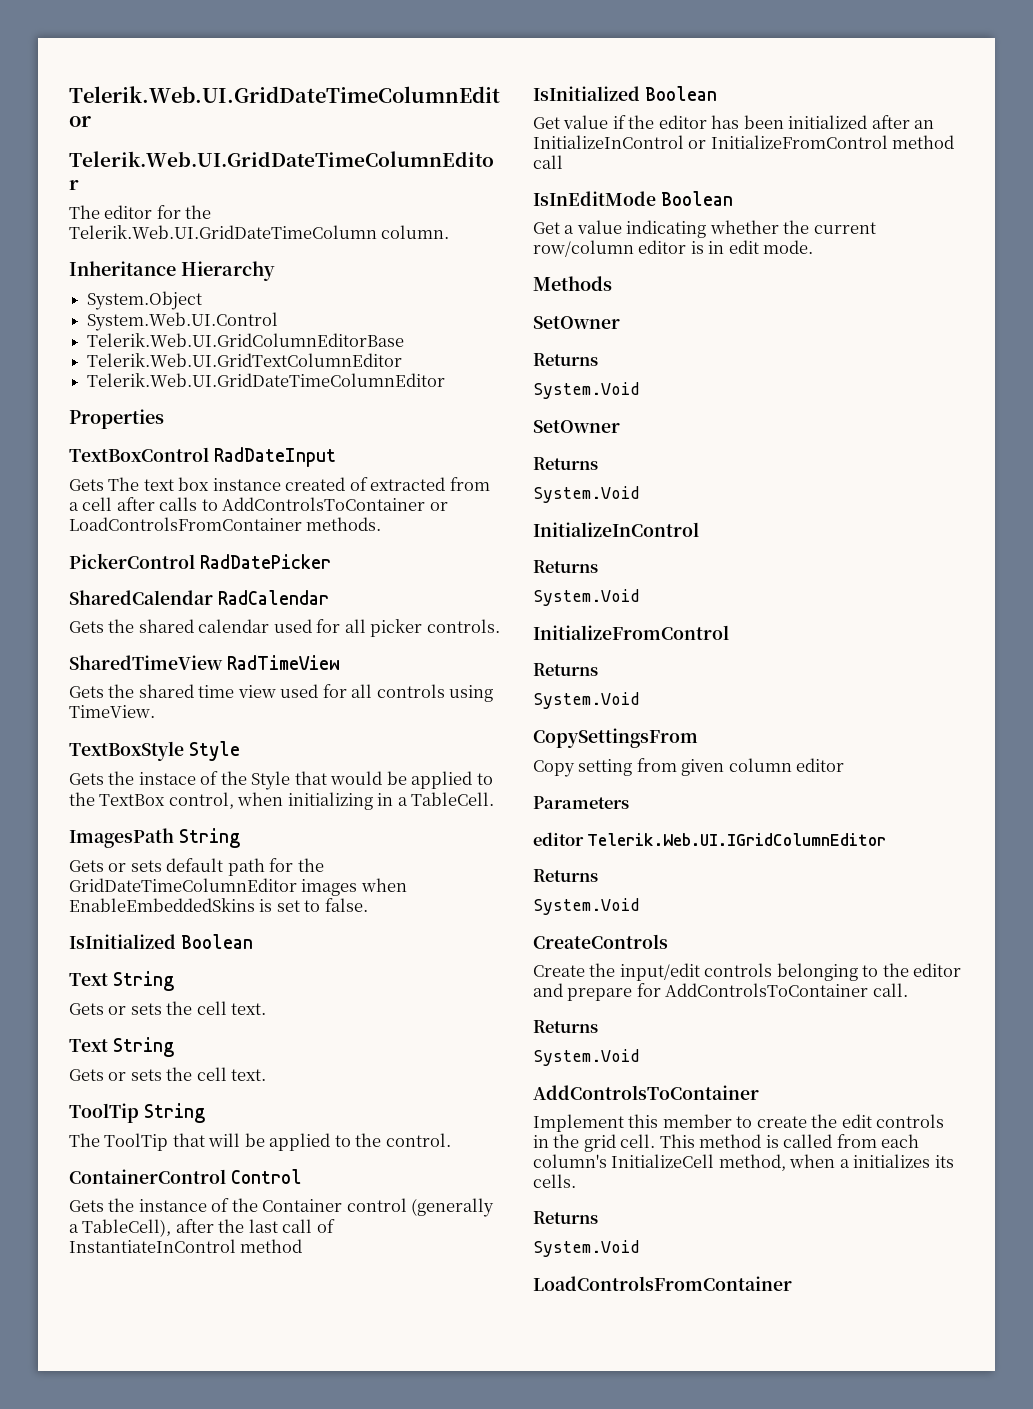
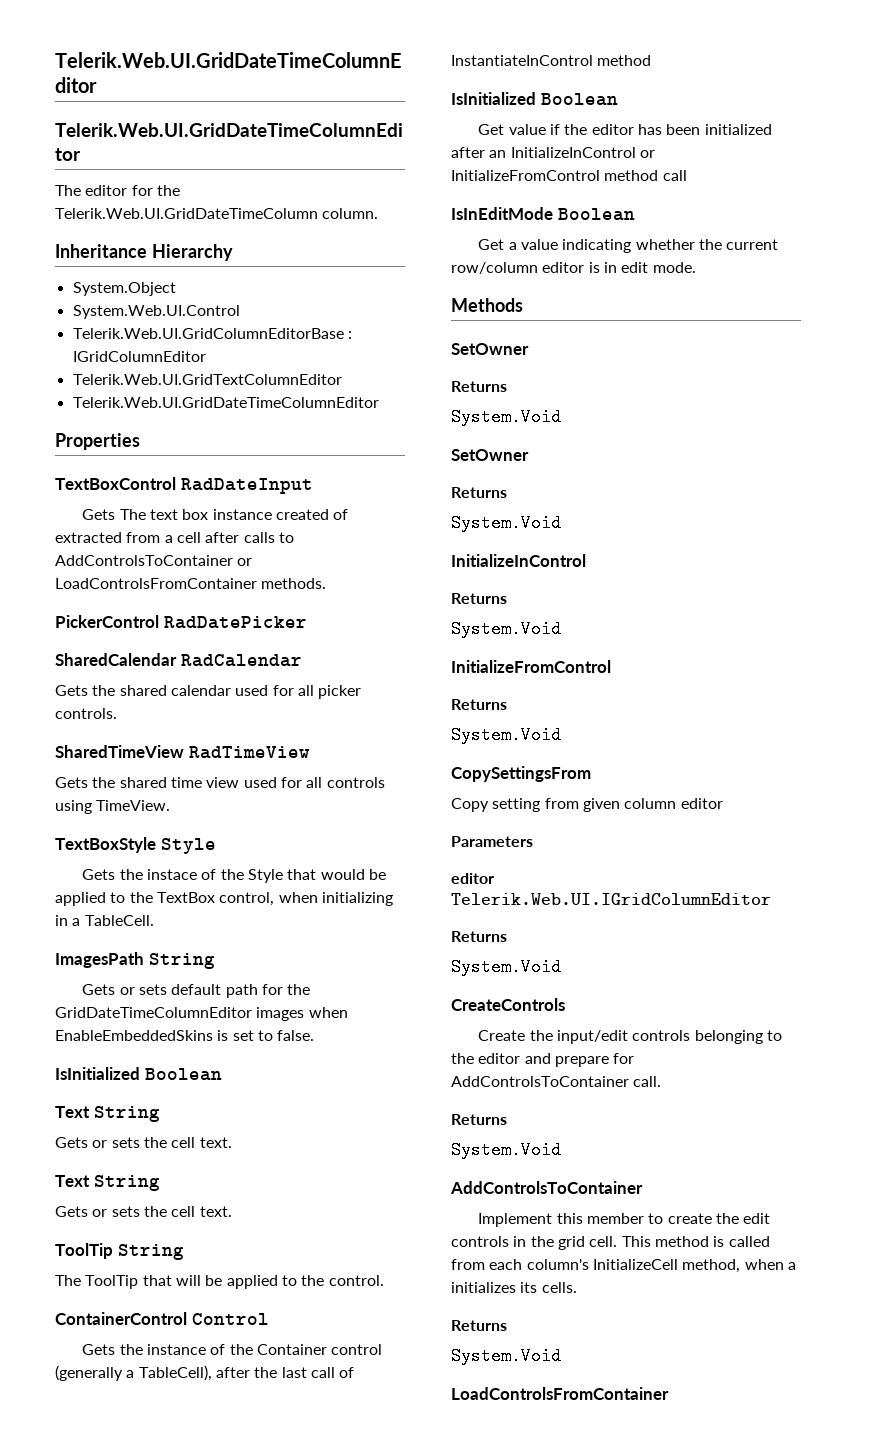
- Telerik.Web.UI.GridColumnEditorBase
+ Telerik.Web.UI.GridColumnEditorBase : IGridColumnEditor

